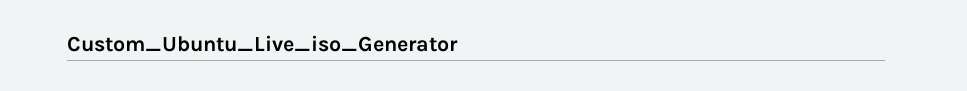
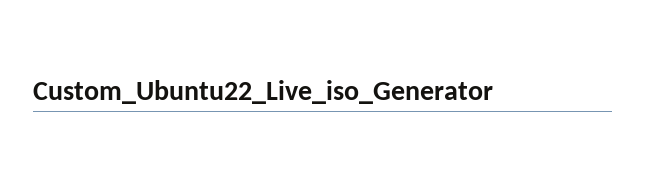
- Custom_Ubuntu_Live_iso_Generator
+ Custom_Ubuntu22_Live_iso_Generator

